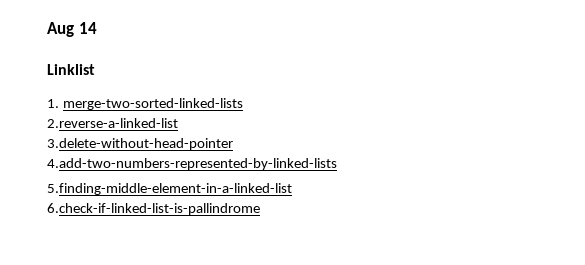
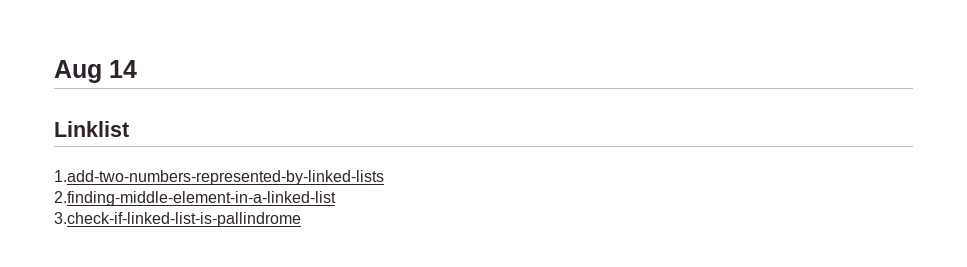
- 1. merge-two-sorted-linked-lists
- 2.reverse-a-linked-list
- 3.delete-without-head-pointer
- 4.add-two-numbers-represented-by-linked-lists
- 5.finding-middle-element-in-a-linked-list
- 6.check-if-linked-list-is-pallindrome
+ 1.add-two-numbers-represented-by-linked-lists
+ 2.finding-middle-element-in-a-linked-list
+ 3.check-if-linked-list-is-pallindrome

